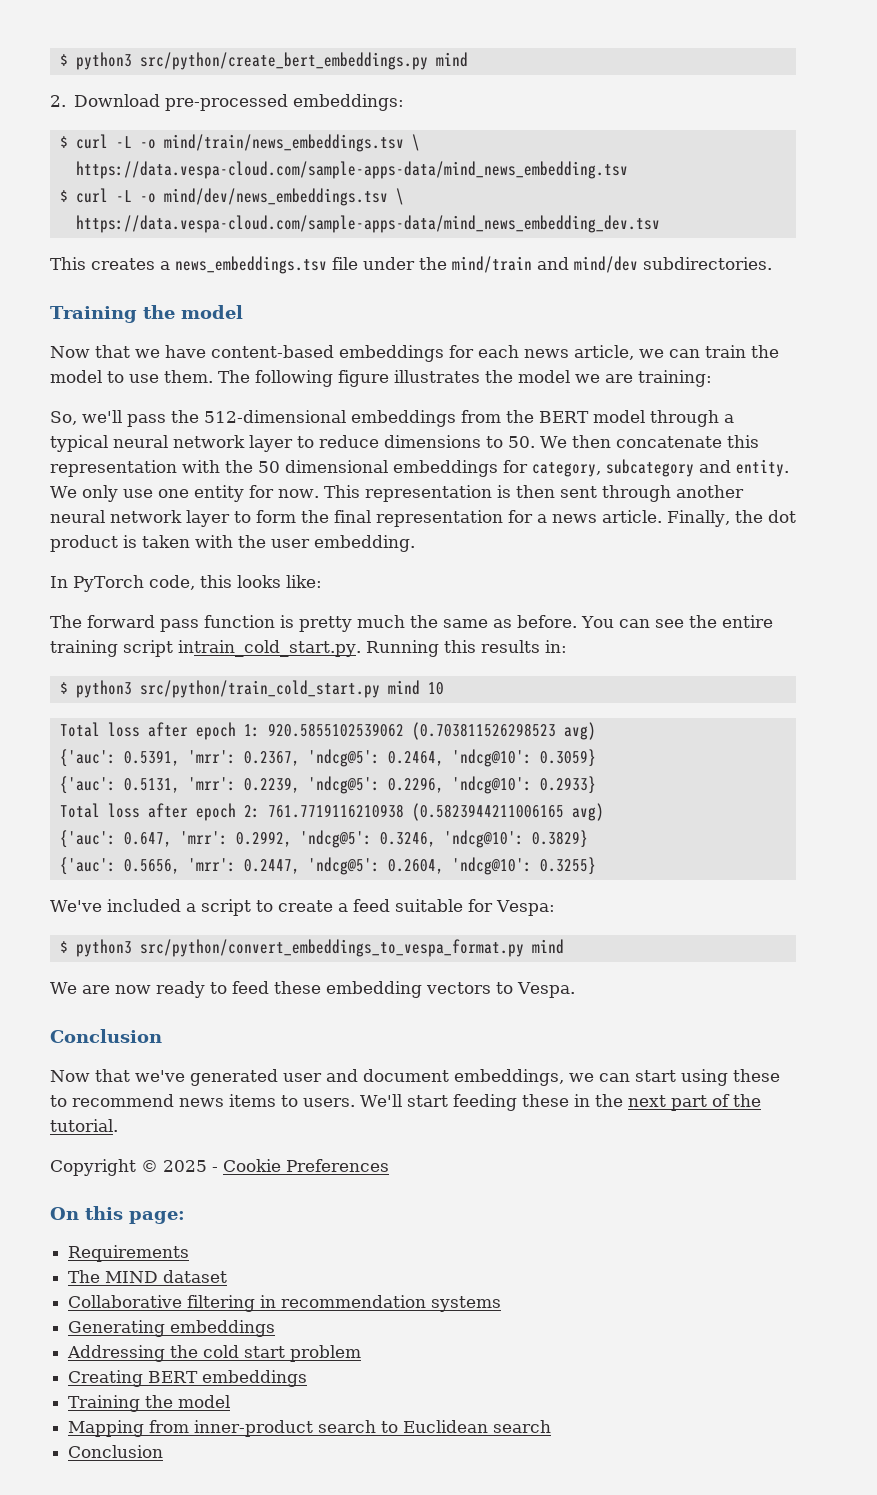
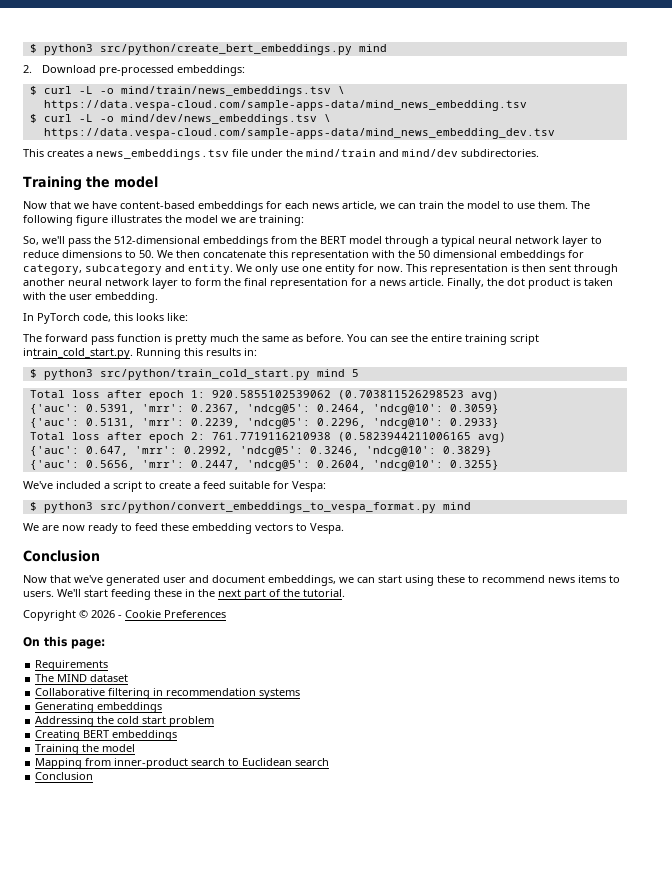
- $ python3 src/python/train_cold_start.py mind 10
+ $ python3 src/python/train_cold_start.py mind 5
- Copyright © 2025 - Cookie Preferences
+ Copyright © 2026 - Cookie Preferences

